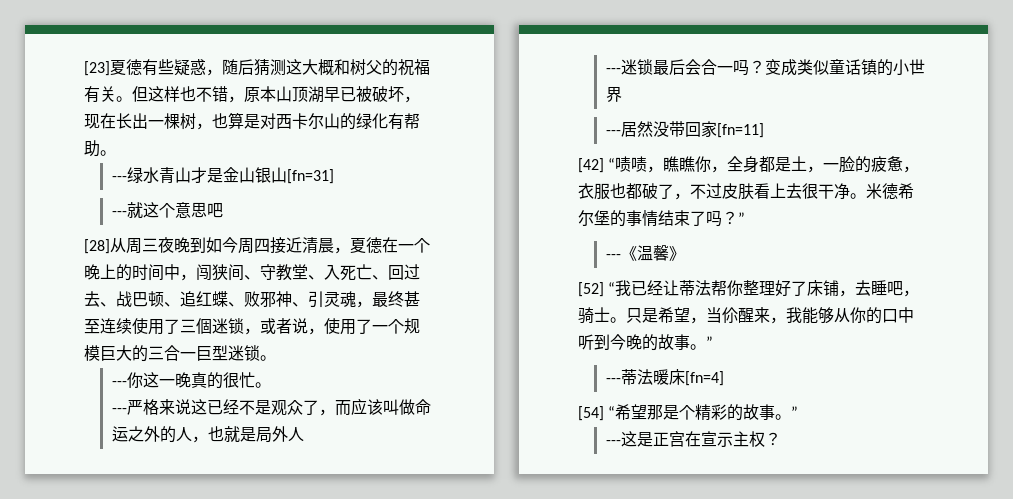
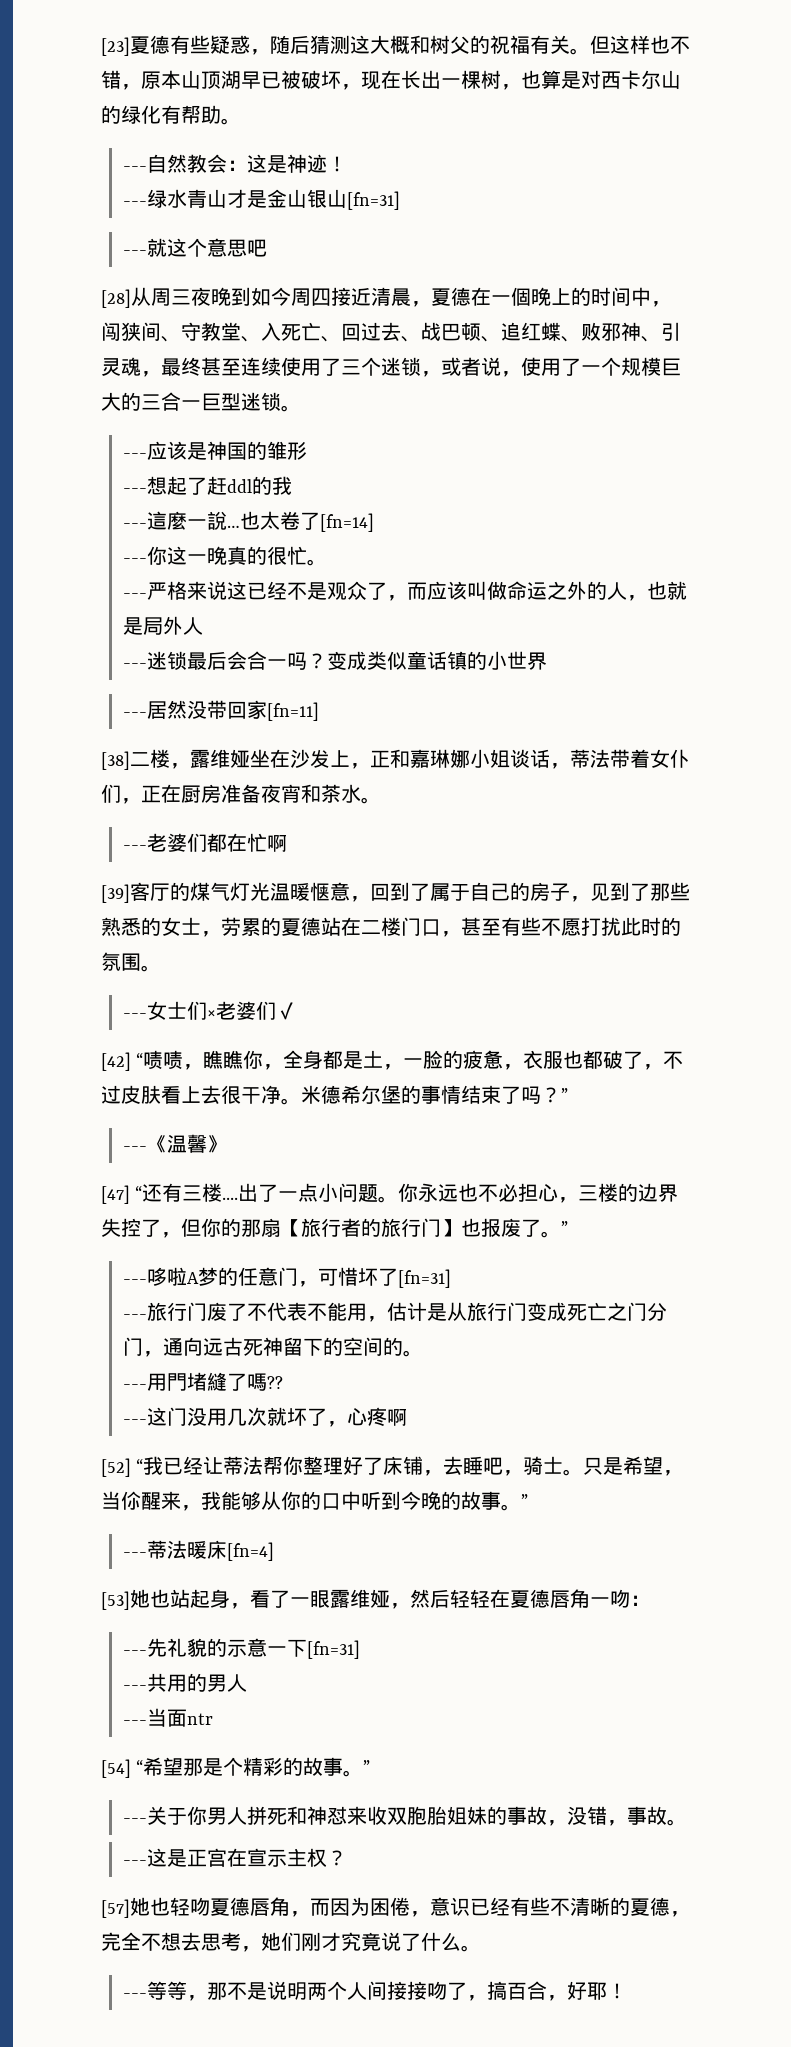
+ ---自然教会：这是神迹！
- [28]从周三夜晚到如今周四接近清晨，夏德在一个晚上的时间中，闯狭间、守教堂、入死亡、回过去、战巴顿、追红蝶、败邪神、引灵魂，最终甚至连续使用了三個迷锁，或者说，使用了一个规模巨大的三合一巨型迷锁。
+ [28]从周三夜晚到如今周四接近清晨，夏德在一個晚上的时间中，闯狭间、守教堂、入死亡、回过去、战巴顿、追红蝶、败邪神、引灵魂，最终甚至连续使用了三个迷锁，或者说，使用了一个规模巨大的三合一巨型迷锁。
+ ---应该是神国的雏形
+ ---想起了赶ddl的我
+ ---這麼一說…也太卷了[fn=14]
+ [38]二楼，露维娅坐在沙发上，正和嘉琳娜小姐谈话，蒂法带着女仆们，正在厨房准备夜宵和茶水。
+ ---老婆们都在忙啊
+ [39]客厅的煤气灯光温暖惬意，回到了属于自己的房子，见到了那些熟悉的女士，劳累的夏德站在二楼门口，甚至有些不愿打扰此时的氛围。
+ ---女士们×老婆们✓
+ [47] “还有三楼....出了一点小问题。你永远也不必担心，三楼的边界失控了，但你的那扇【旅行者的旅行门】也报废了。”
+ ---哆啦A梦的任意门，可惜坏了[fn=31]
+ ---旅行门废了不代表不能用，估计是从旅行门变成死亡之门分门，通向远古死神留下的空间的。
+ ---用門堵縫了嗎??
+ ---这门没用几次就坏了，心疼啊
+ [53]她也站起身，看了一眼露维娅，然后轻轻在夏德唇角一吻：
+ ---先礼貌的示意一下[fn=31]
+ ---共用的男人
+ ---当面ntr
+ ---关于你男人拼死和神怼来收双胞胎姐妹的事故，没错，事故。
+ [57]她也轻吻夏德唇角，而因为困倦，意识已经有些不清晰的夏德，完全不想去思考，她们刚才究竟说了什么。
+ ---等等，那不是说明两个人间接接吻了，搞百合，好耶！

